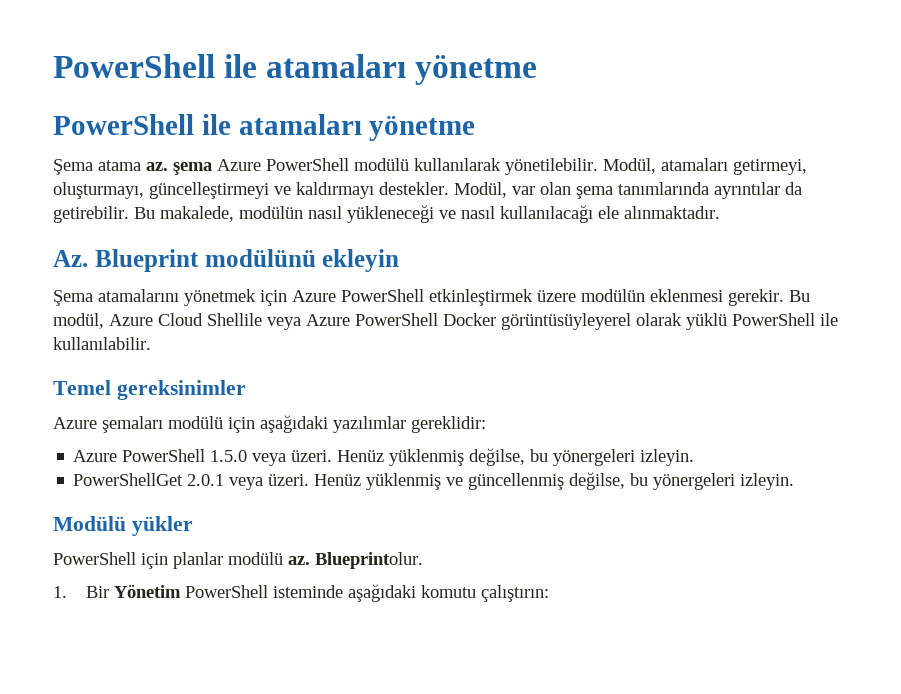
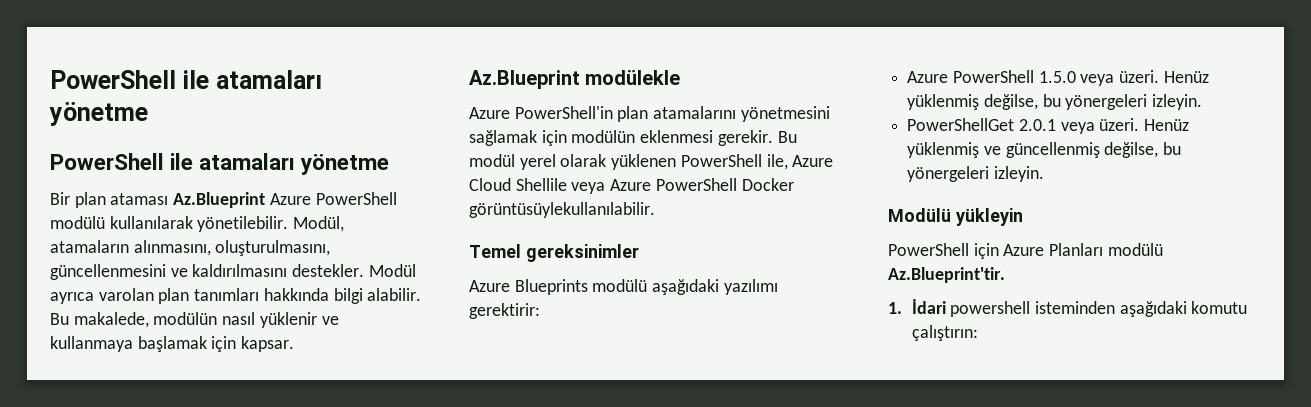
- Şema atama az. şema Azure PowerShell modülü kullanılarak yönetilebilir.
+ Bir plan ataması Az.Blueprint Azure PowerShell modülü kullanılarak yönetilebilir.
- Modül, atamaları getirmeyi, oluşturmayı, güncelleştirmeyi ve kaldırmayı destekler. Modül, var olan şema tanımlarında ayrıntılar da getirebilir. Bu makalede, modülün nasıl yükleneceği ve nasıl kullanılacağı ele alınmaktadır.
- Az. Blueprint modülünü ekleyin
- Şema atamalarını yönetmek için Azure PowerShell etkinleştirmek üzere modülün eklenmesi gerekir. Bu modül, Azure Cloud Shellile veya Azure PowerShell Docker görüntüsüyleyerel olarak yüklü PowerShell ile kullanılabilir.
+ Modül, atamaların alınmasını, oluşturulmasını, güncellenmesini ve kaldırılmasını destekler. Modül ayrıca varolan plan tanımları hakkında bilgi alabilir. Bu makalede, modülün nasıl yüklenir ve kullanmaya başlamak için kapsar.
+ Az.Blueprint modülekle
+ Azure PowerShell'in plan atamalarını yönetmesini sağlamak için modülün eklenmesi gerekir. Bu modül yerel olarak yüklenen PowerShell ile, Azure Cloud Shellile veya Azure PowerShell Docker görüntüsüylekullanılabilir.
  Temel gereksinimler
- Azure şemaları modülü için aşağıdaki yazılımlar gereklidir:
+ Azure Blueprints modülü aşağıdaki yazılımı gerektirir:
- Modülü yükler
+ Modülü yükleyin
- PowerShell için planlar modülü az. Blueprintolur.
- 1. Bir Yönetim PowerShell isteminde aşağıdaki komutu çalıştırın:
+ PowerShell için Azure Planları modülü Az.Blueprint'tir.
+ 1. İdari powershell isteminden aşağıdaki komutu çalıştırın:

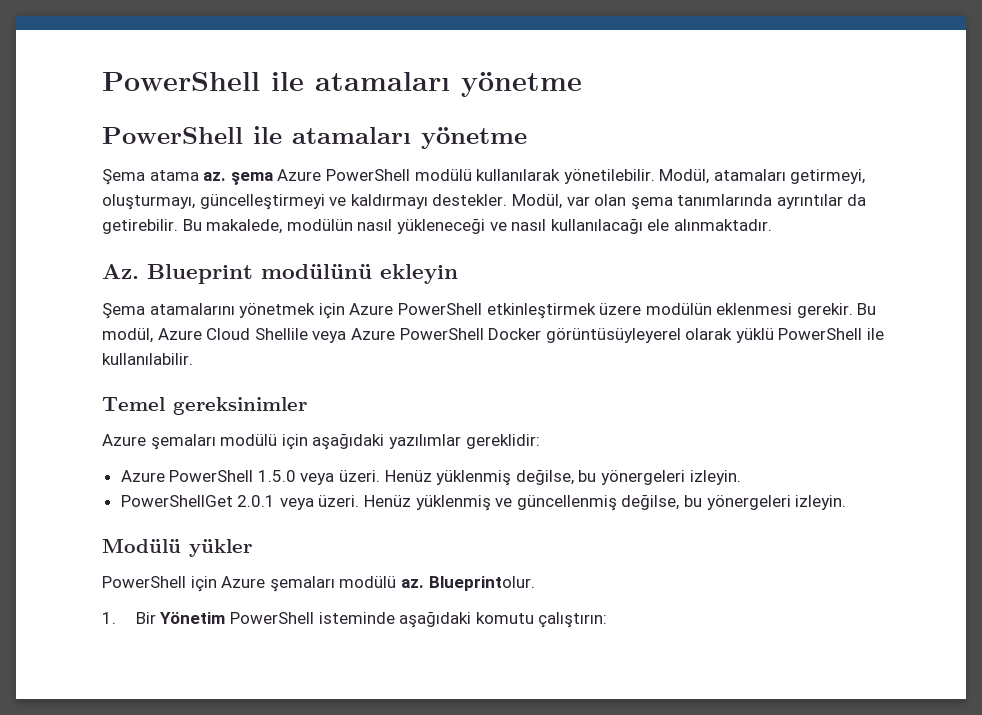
- Bir plan ataması Az.Blueprint Azure PowerShell modülü kullanılarak yönetilebilir.
+ Şema atama az. şema Azure PowerShell modülü kullanılarak yönetilebilir.
- Modül, atamaların alınmasını, oluşturulmasını, güncellenmesini ve kaldırılmasını destekler. Modül ayrıca varolan plan tanımları hakkında bilgi alabilir. Bu makalede, modülün nasıl yüklenir ve kullanmaya başlamak için kapsar.
- Az.Blueprint modülekle
- Azure PowerShell'in plan atamalarını yönetmesini sağlamak için modülün eklenmesi gerekir. Bu modül yerel olarak yüklenen PowerShell ile, Azure Cloud Shellile veya Azure PowerShell Docker görüntüsüylekullanılabilir.
+ Modül, atamaları getirmeyi, oluşturmayı, güncelleştirmeyi ve kaldırmayı destekler. Modül, var olan şema tanımlarında ayrıntılar da getirebilir. Bu makalede, modülün nasıl yükleneceği ve nasıl kullanılacağı ele alınmaktadır.
+ Az. Blueprint modülünü ekleyin
+ Şema atamalarını yönetmek için Azure PowerShell etkinleştirmek üzere modülün eklenmesi gerekir. Bu modül, Azure Cloud Shellile veya Azure PowerShell Docker görüntüsüyleyerel olarak yüklü PowerShell ile kullanılabilir.
  Temel gereksinimler
- Azure Blueprints modülü aşağıdaki yazılımı gerektirir:
+ Azure şemaları modülü için aşağıdaki yazılımlar gereklidir:
- Modülü yükleyin
+ Modülü yükler
- PowerShell için Azure Planları modülü Az.Blueprint'tir.
- 1. İdari powershell isteminden aşağıdaki komutu çalıştırın:
+ PowerShell için Azure şemaları modülü az. Blueprintolur.
+ 1. Bir Yönetim PowerShell isteminde aşağıdaki komutu çalıştırın:

